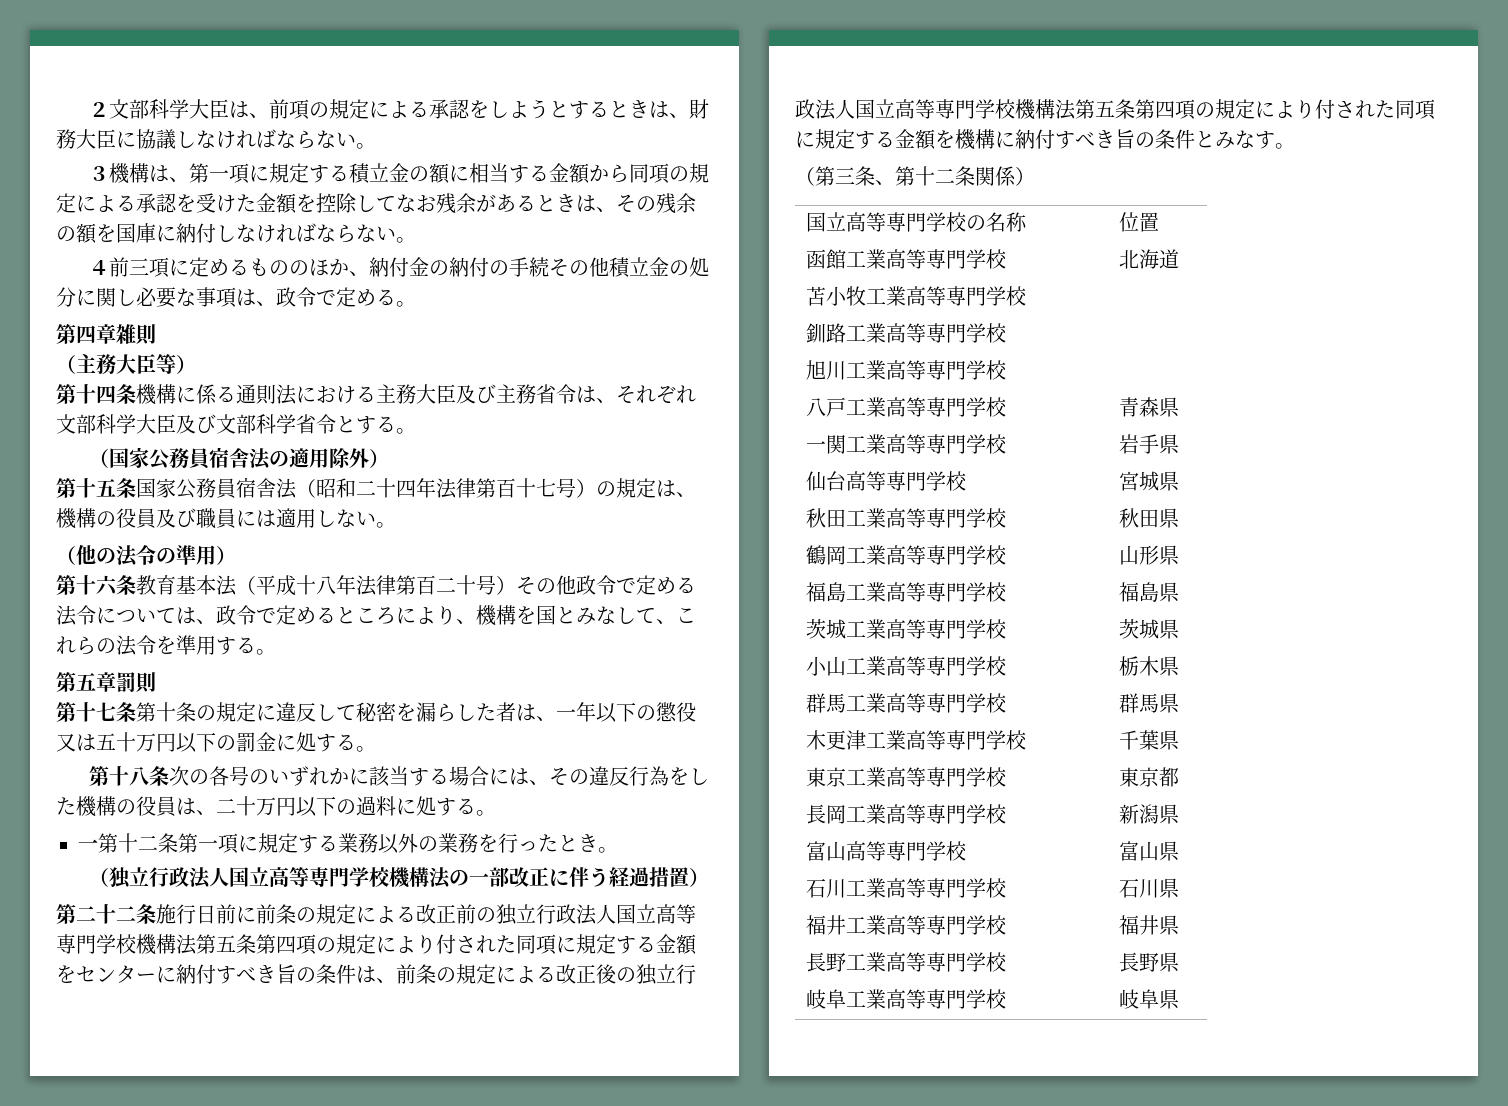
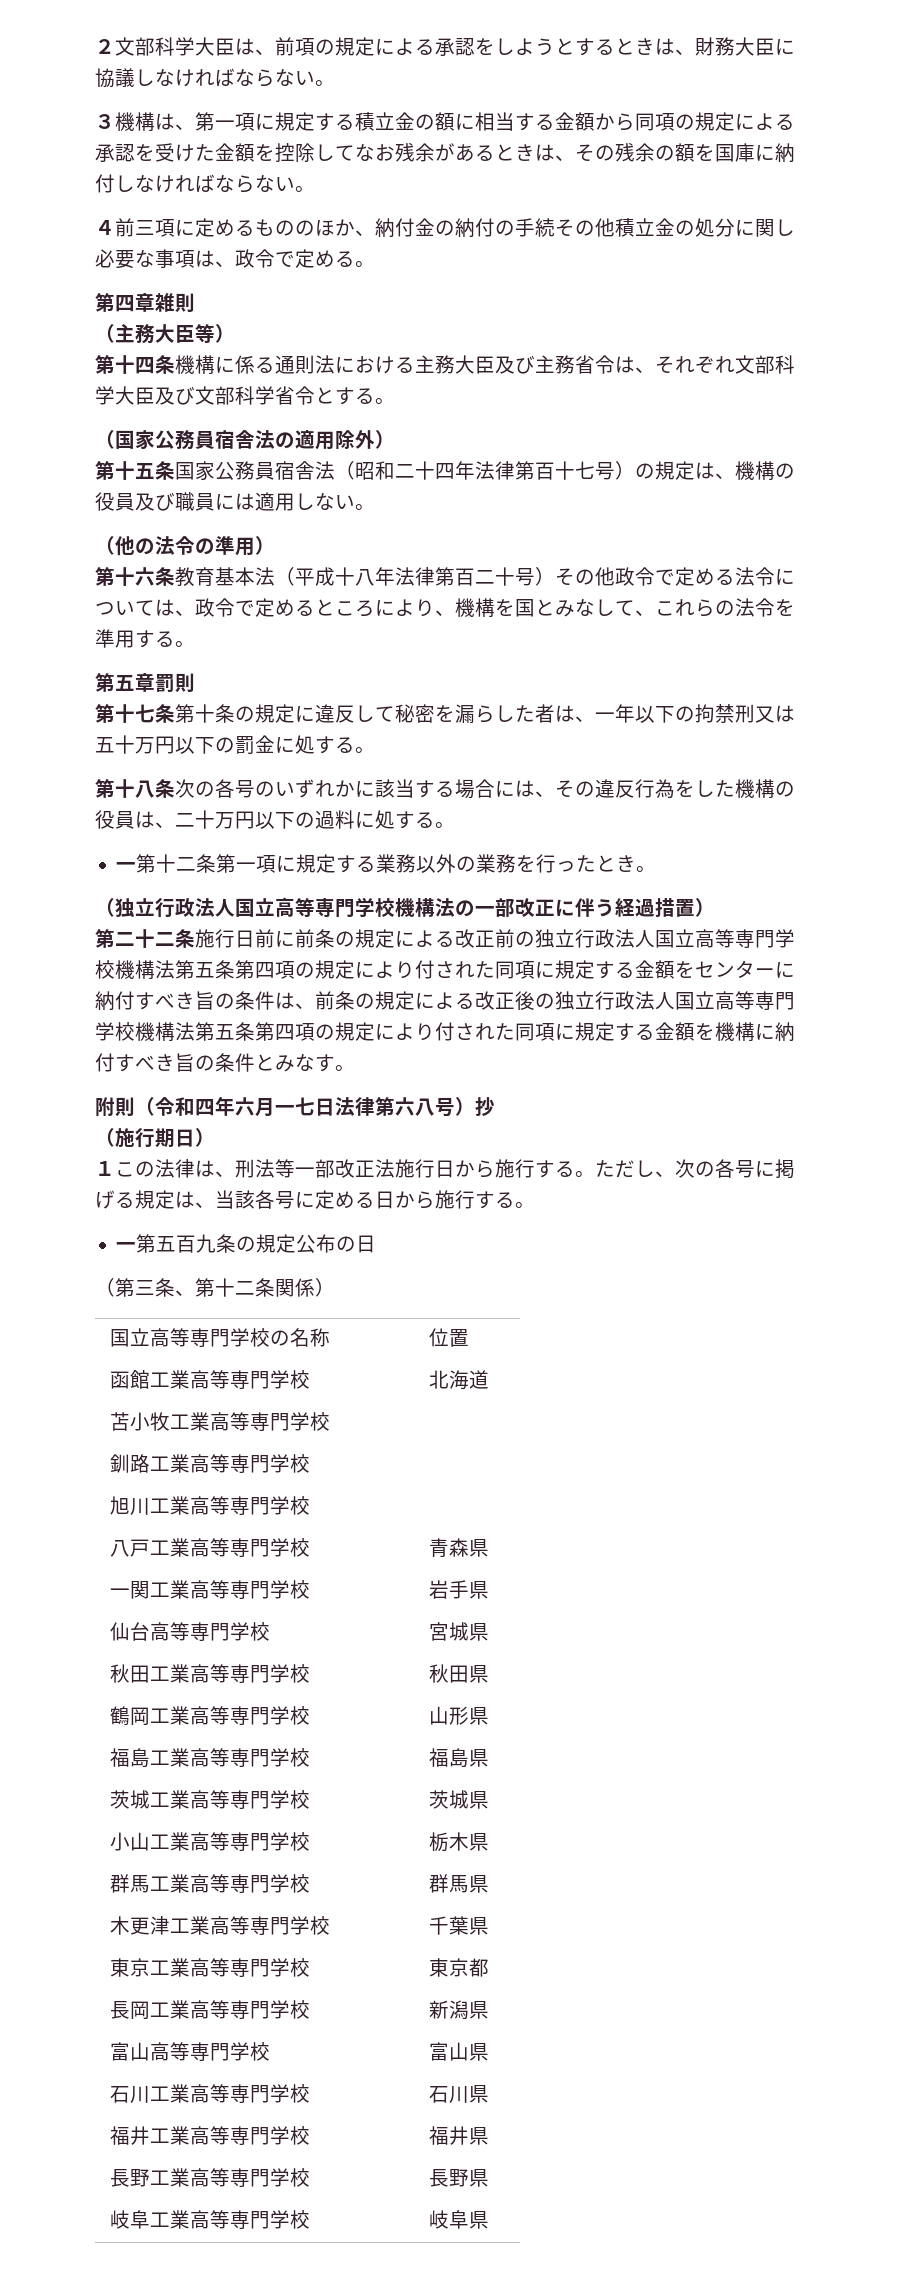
- 第十七条第十条の規定に違反して秘密を漏らした者は、一年以下の懲役又は五十万円以下の罰金に処する。
+ 第十七条第十条の規定に違反して秘密を漏らした者は、一年以下の拘禁刑又は五十万円以下の罰金に処する。
+ 附則（令和四年六月一七日法律第六八号）抄
+ （施行期日）
+ １この法律は、刑法等一部改正法施行日から施行する。ただし、次の各号に掲げる規定は、当該各号に定める日から施行する。
+ 一第五百九条の規定公布の日

